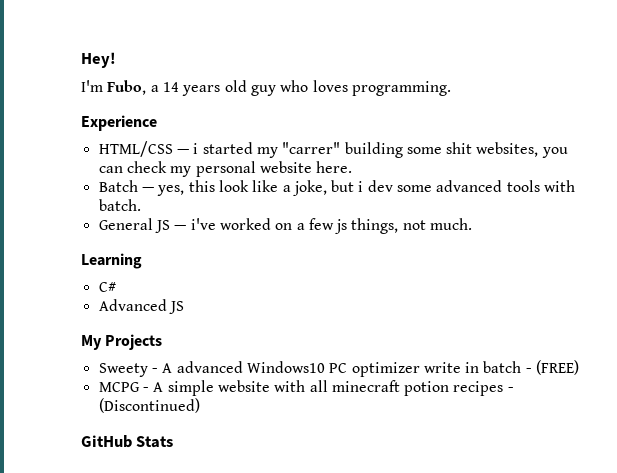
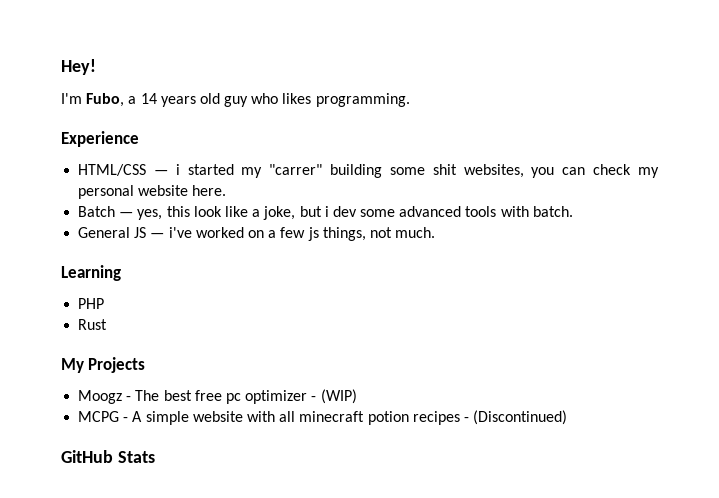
- I'm Fubo, a 14 years old guy who loves programming.
+ I'm Fubo, a 14 years old guy who likes programming.
- C#
- Advanced JS
+ PHP
+ Rust
- Sweety - A advanced Windows10 PC optimizer write in batch - (FREE)
+ Moogz - The best free pc optimizer - (WIP)

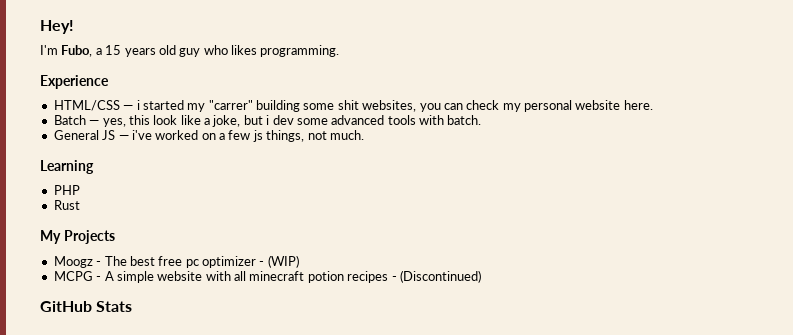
- I'm Fubo, a 14 years old guy who likes programming.
+ I'm Fubo, a 15 years old guy who likes programming.

